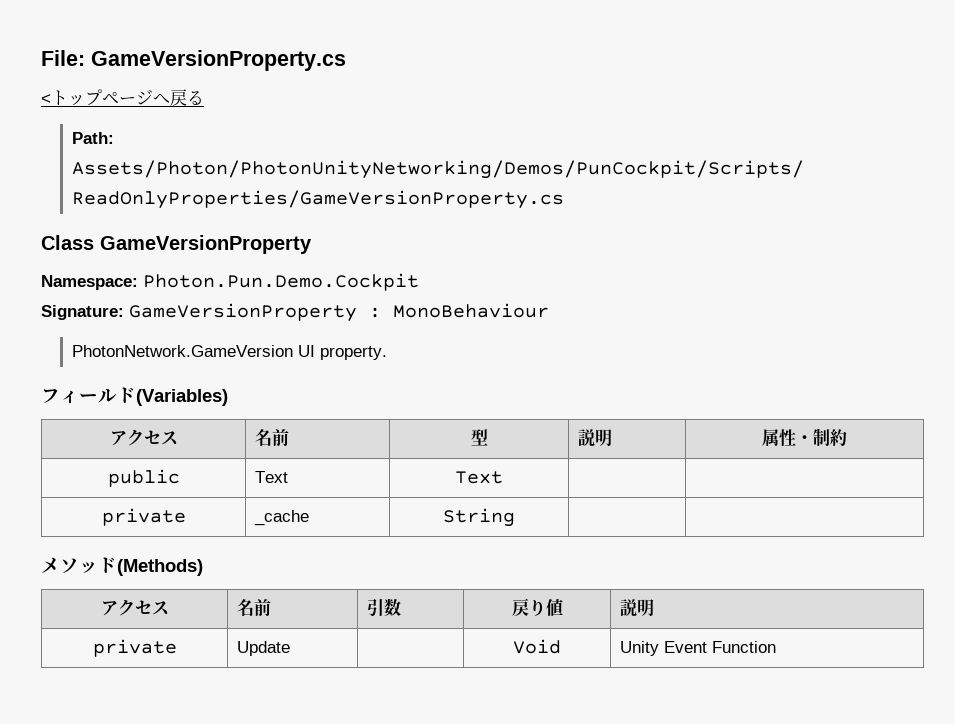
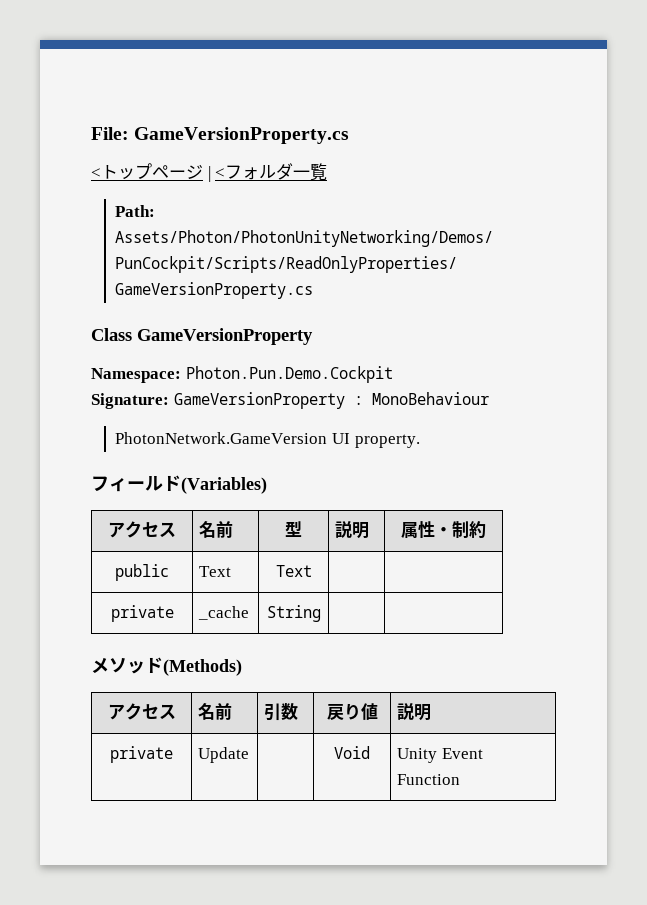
- <トップページへ戻る
+ <トップページ | <フォルダ一覧

